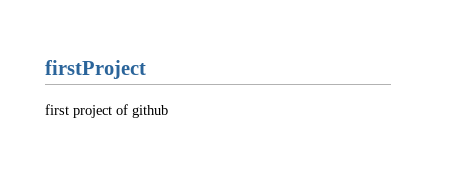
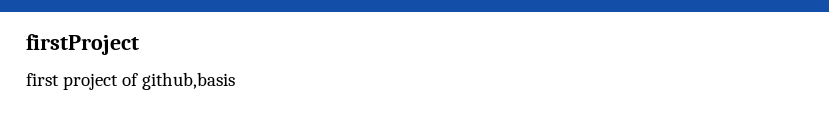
- first project of github
+ first project of github,basis

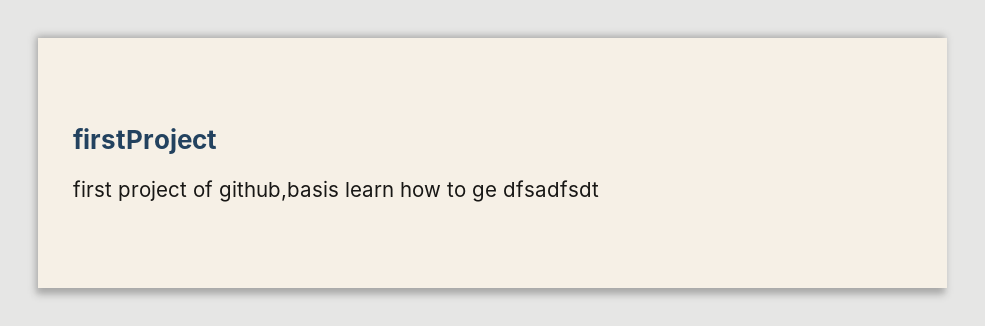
- first project of github,basis
+ first project of github,basis learn how to ge dfsadfsdt

